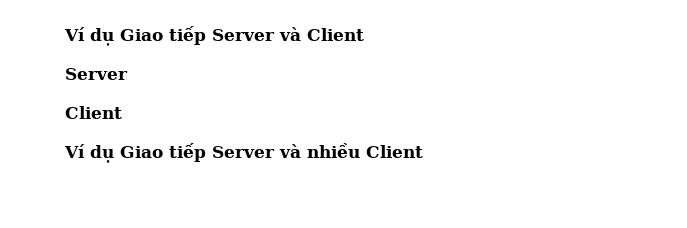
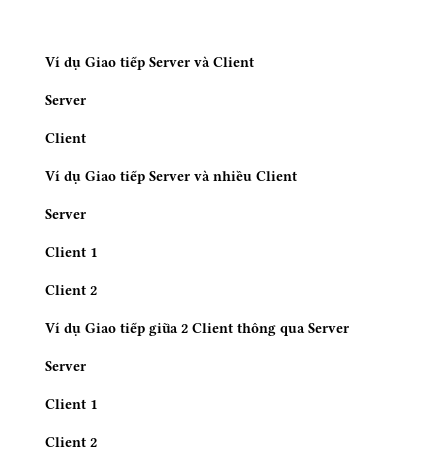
  Ví dụ Giao tiếp Server và nhiều Client
+ Server
+ Client 1
+ Client 2
+ Ví dụ Giao tiếp giữa 2 Client thông qua Server
+ Server
+ Client 1
+ Client 2

